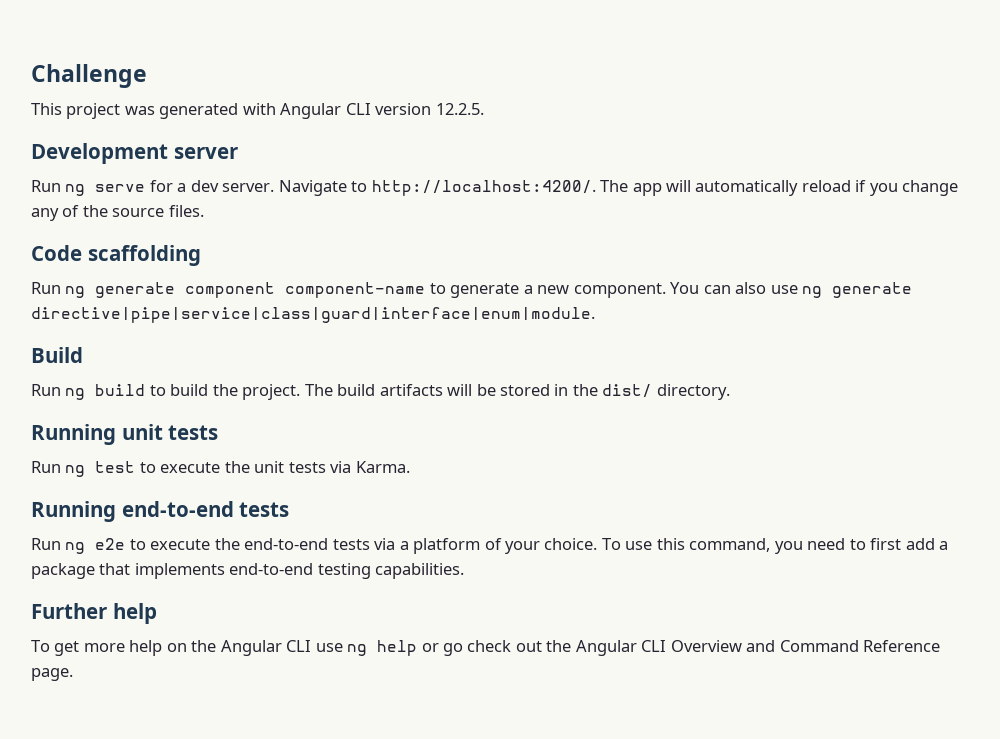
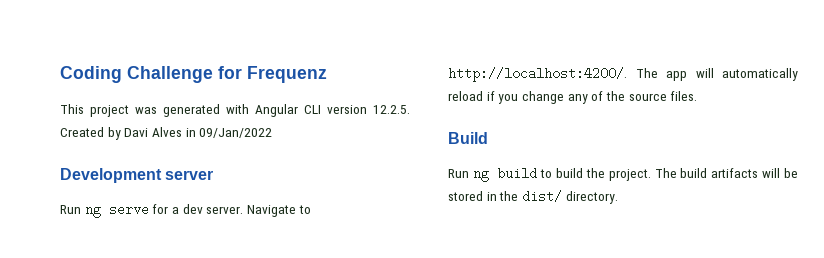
- Challenge
+ Coding Challenge for Frequenz
- This project was generated with Angular CLI version 12.2.5.
+ This project was generated with Angular CLI version 12.2.5. Created by Davi Alves in 09/Jan/2022
- Code scaffolding
- Run ng generate component component-name to generate a new component. You can also use ng generate directive|pipe|service|class|guard|interface|enum|module.
- Running unit tests
- Run ng test to execute the unit tests via Karma.
- Running end-to-end tests
- Run ng e2e to execute the end-to-end tests via a platform of your choice. To use this command, you need to first add a package that implements end-to-end testing capabilities.
- Further help
- To get more help on the Angular CLI use ng help or go check out the Angular CLI Overview and Command Reference page.

